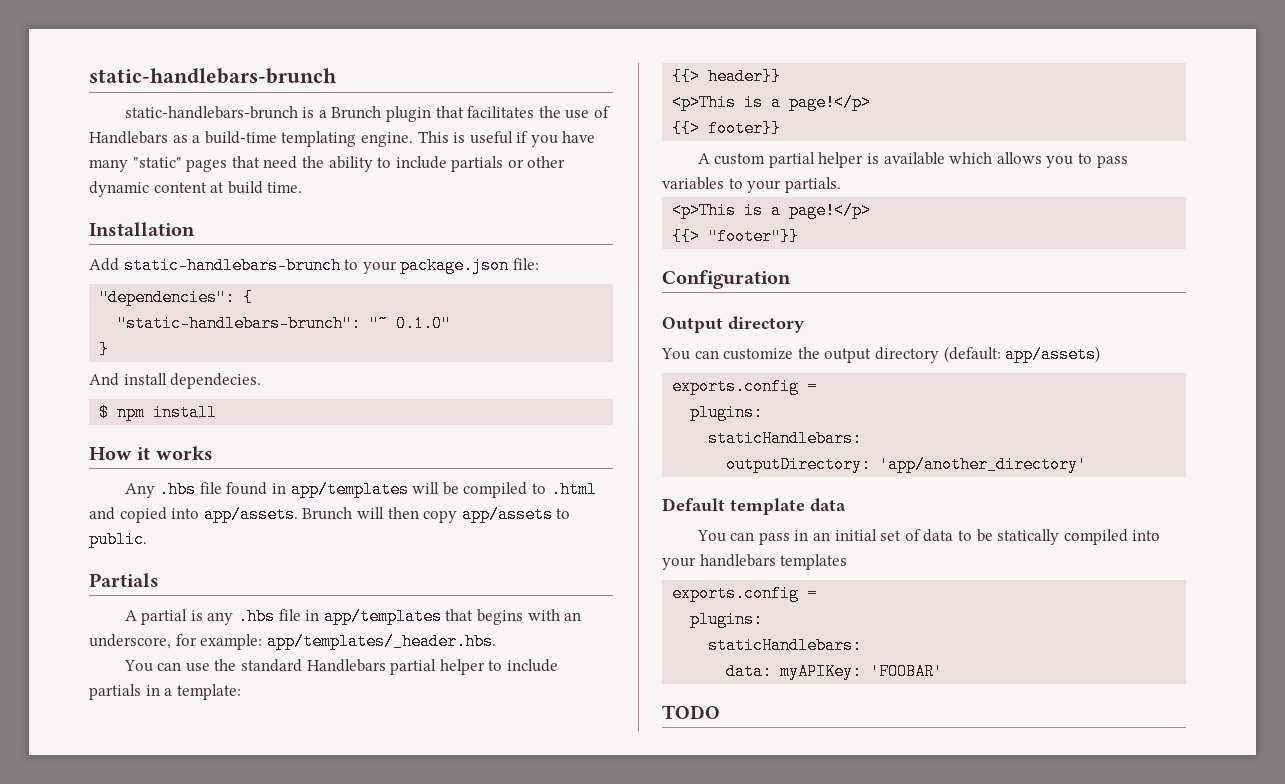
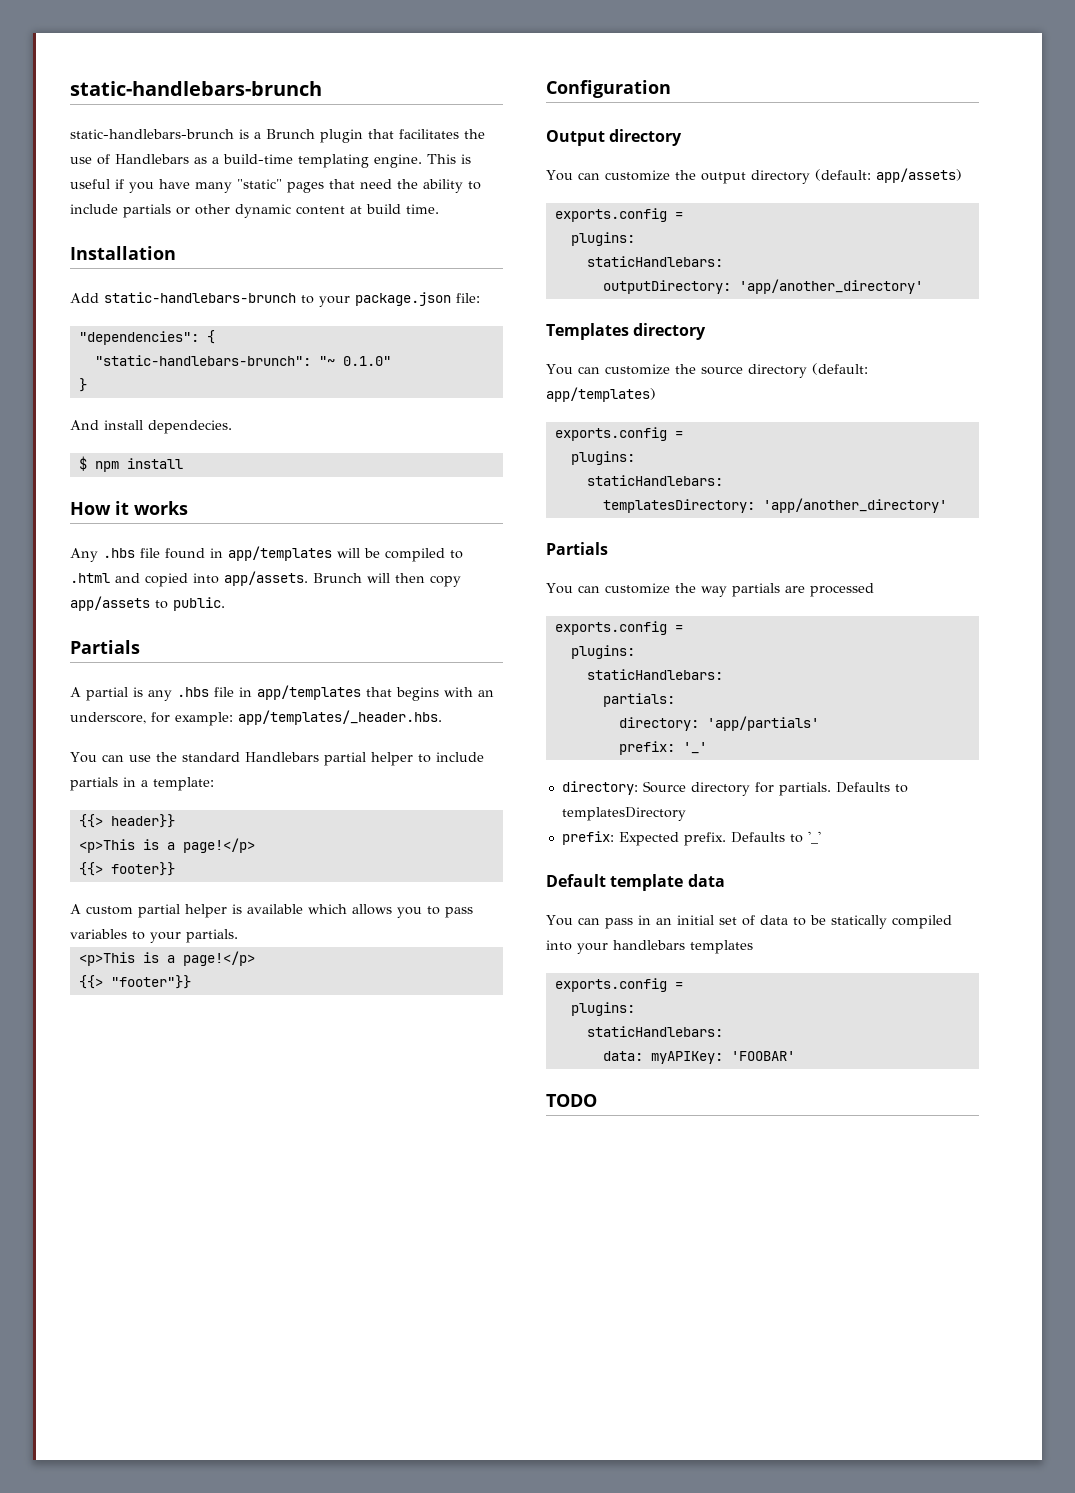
+ Templates directory
+ You can customize the source directory (default: app/templates)
+ exports.config =
+ plugins:
+ staticHandlebars:
+ templatesDirectory: 'app/another_directory'
+ Partials
+ You can customize the way partials are processed
+ exports.config =
+ plugins:
+ staticHandlebars:
+ partials:
+ directory: 'app/partials'
+ prefix: '_'
+ directory: Source directory for partials. Defaults to templatesDirectory
+ prefix: Expected prefix. Defaults to '_'

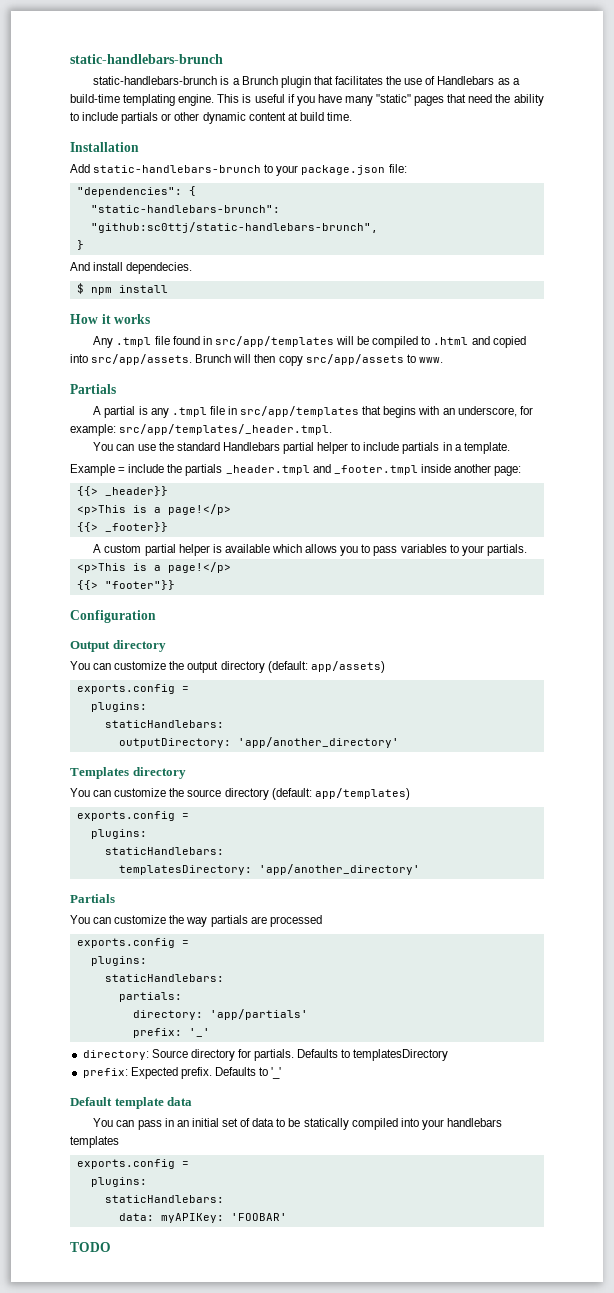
- "static-handlebars-brunch": "~ 0.1.0"
+ "static-handlebars-brunch": "github:sc0ttj/static-handlebars-brunch",
- Any .hbs file found in app/templates will be compiled to .html and copied into app/assets.
+ Any .tmpl file found in src/app/templates will be compiled to .html and copied into src/app/assets.
- Brunch will then copy app/assets to public.
+ Brunch will then copy src/app/assets to www.
- A partial is any .hbs file in app/templates that begins with an underscore, for example: app/templates/_header.hbs.
+ A partial is any .tmpl file in src/app/templates that begins with an underscore, for example: src/app/templates/_header.tmpl.
- You can use the standard Handlebars partial helper to include partials in a template:
- {{> header}}
+ You can use the standard Handlebars partial helper to include partials in a template.
+ Example = include the partials _header.tmpl and _footer.tmpl inside another page:
+ {{> _header}}
  <p>This is a page!</p>
- {{> footer}}
+ {{> _footer}}

